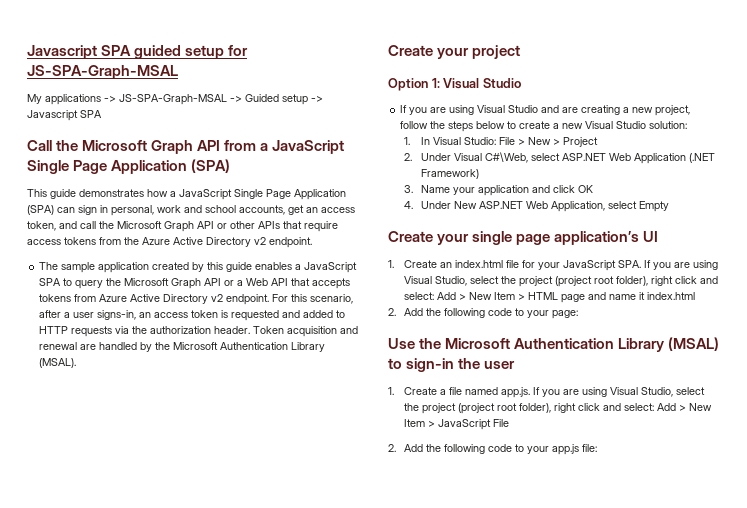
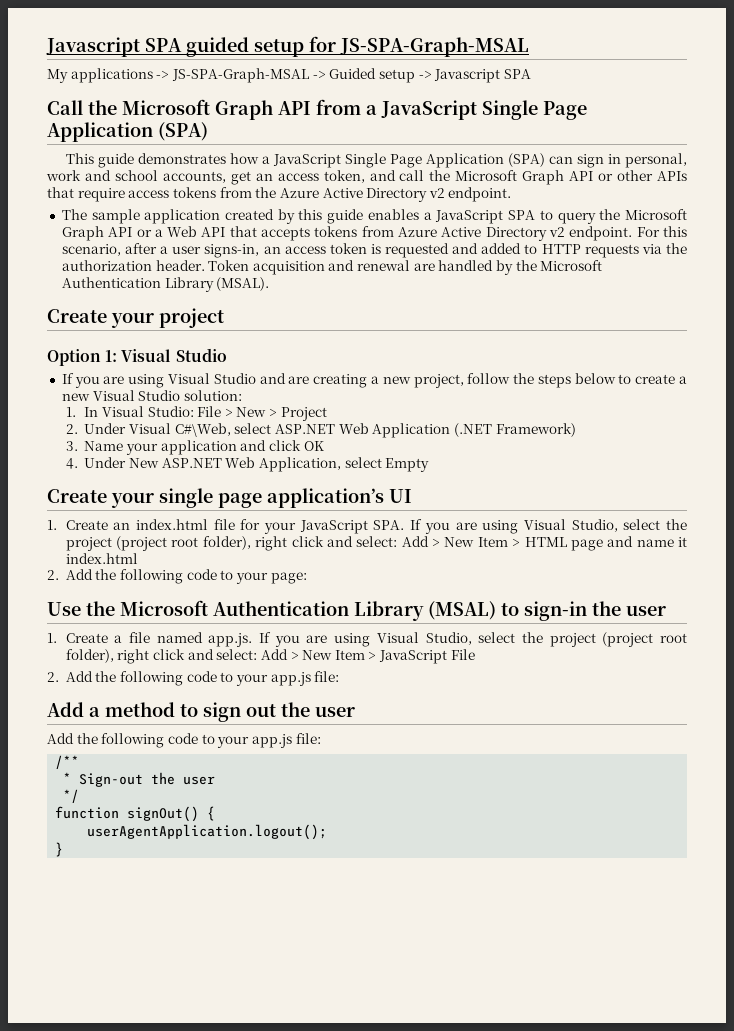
+ Add a method to sign out the user
+ Add the following code to your app.js file:
+ /**
+ * Sign-out the user
+ */
+ function signOut() {
+ userAgentApplication.logout();
+ }

